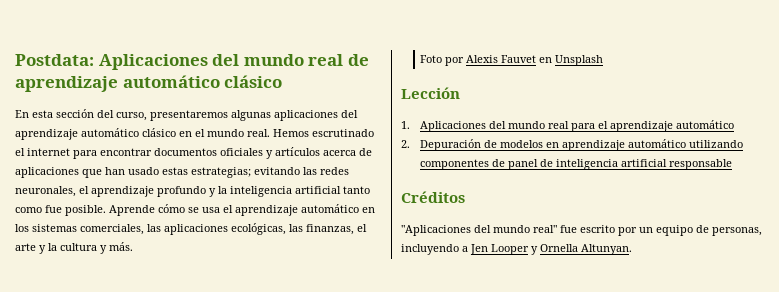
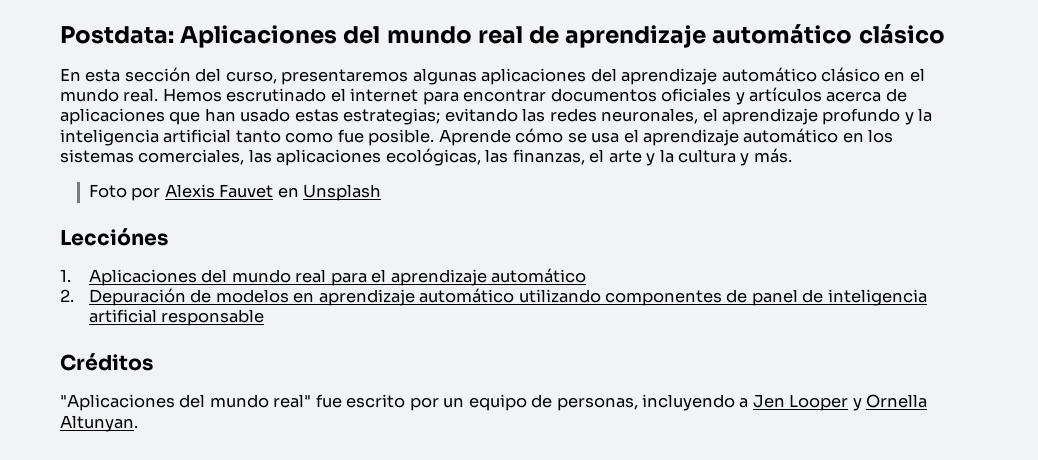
- Lección
+ Lecciónes

